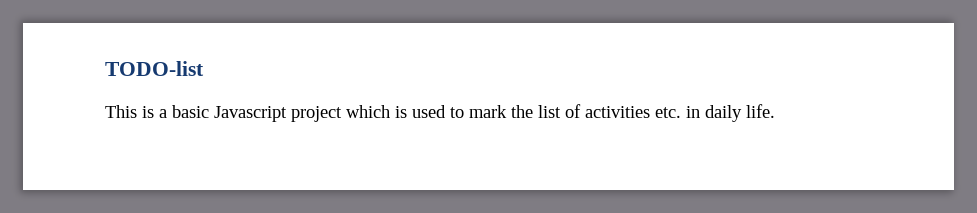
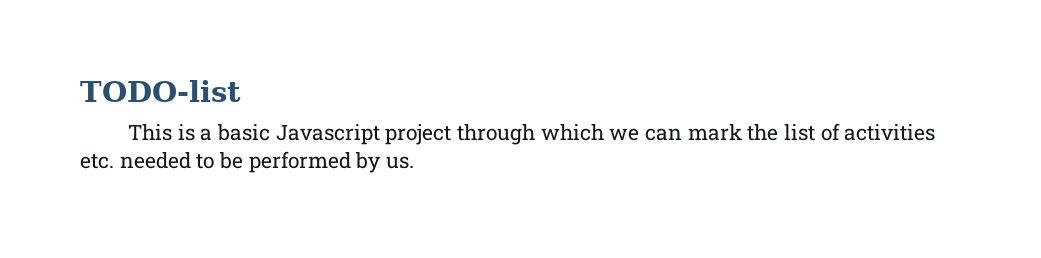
- This is a basic Javascript project which is used to mark the list of activities etc. in daily life.
+ This is a basic Javascript project through which we can mark the list of activities etc. needed to be performed by us.

